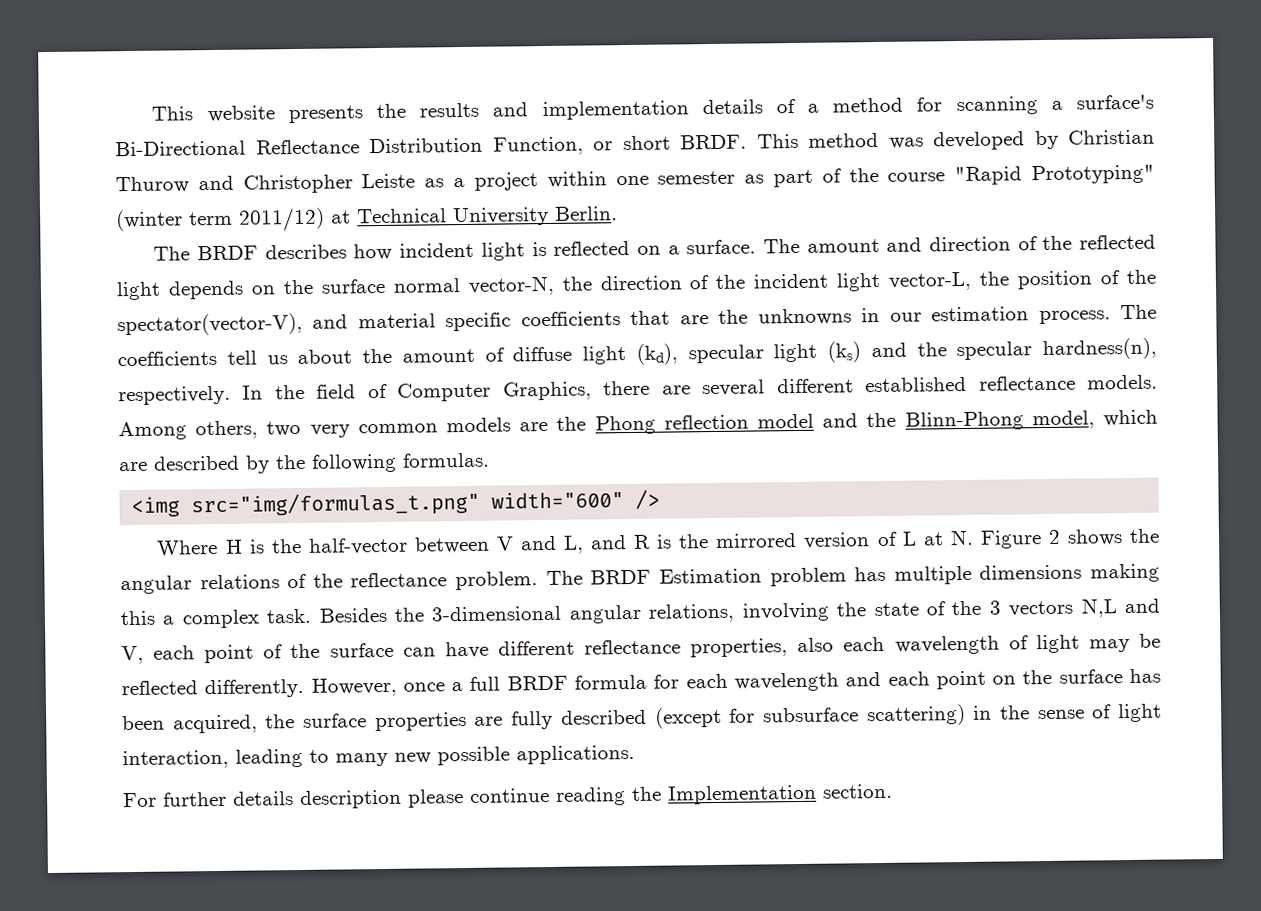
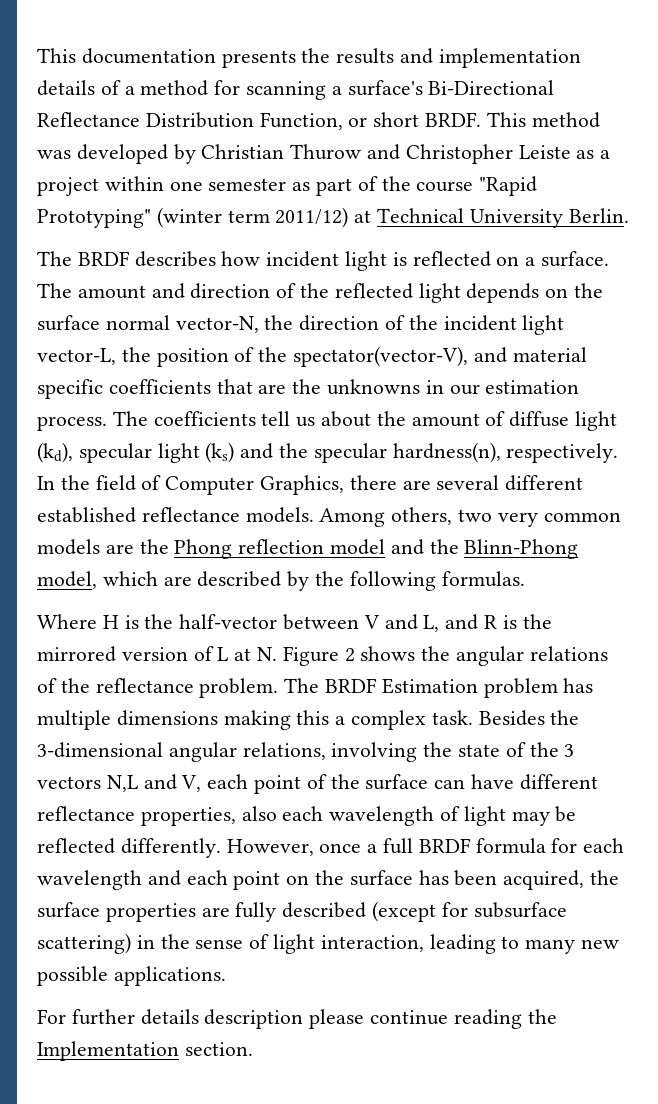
- This website presents the results and implementation details of a method for scanning a surface's Bi-Directional Reflectance Distribution Function, or short BRDF.
+ This documentation presents the results and implementation details of a method for scanning a surface's Bi-Directional Reflectance Distribution Function, or short BRDF.
- <img src="img/formulas_t.png" width="600" />

